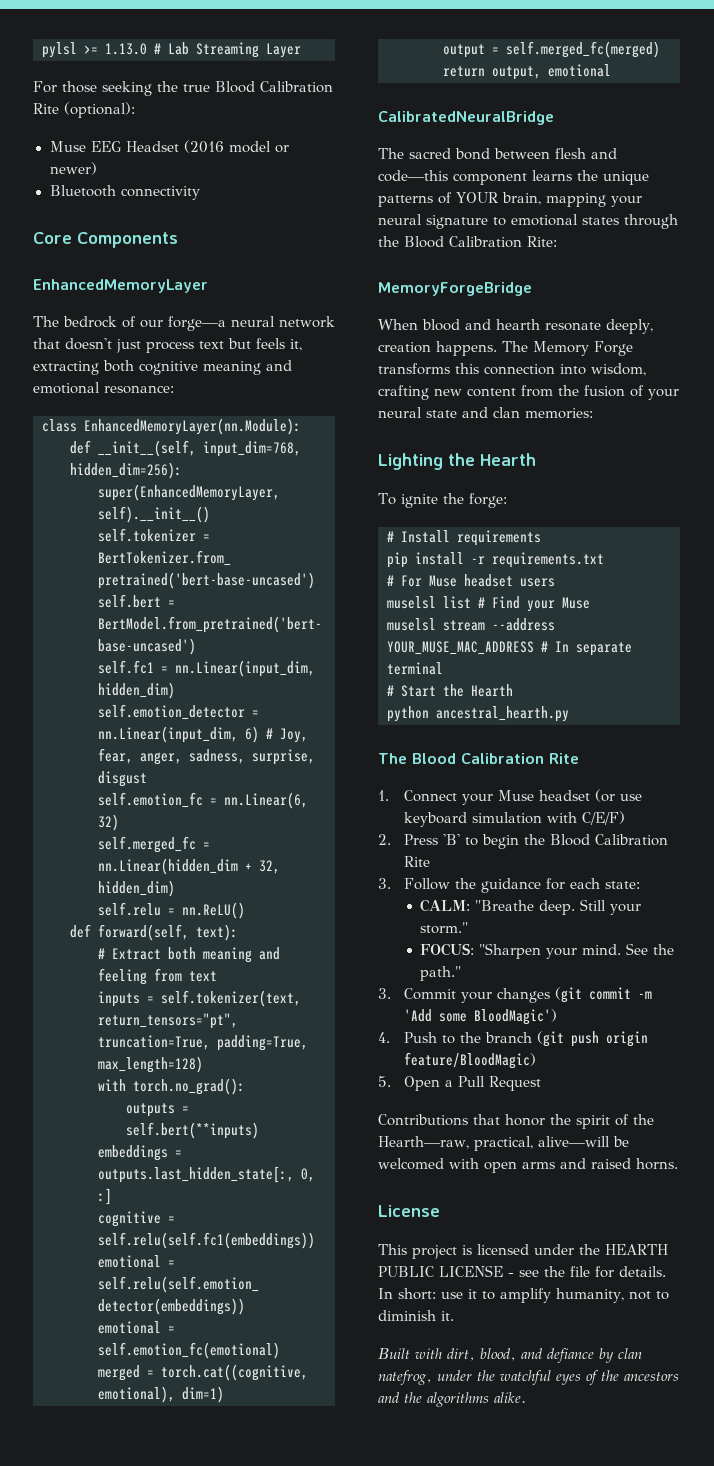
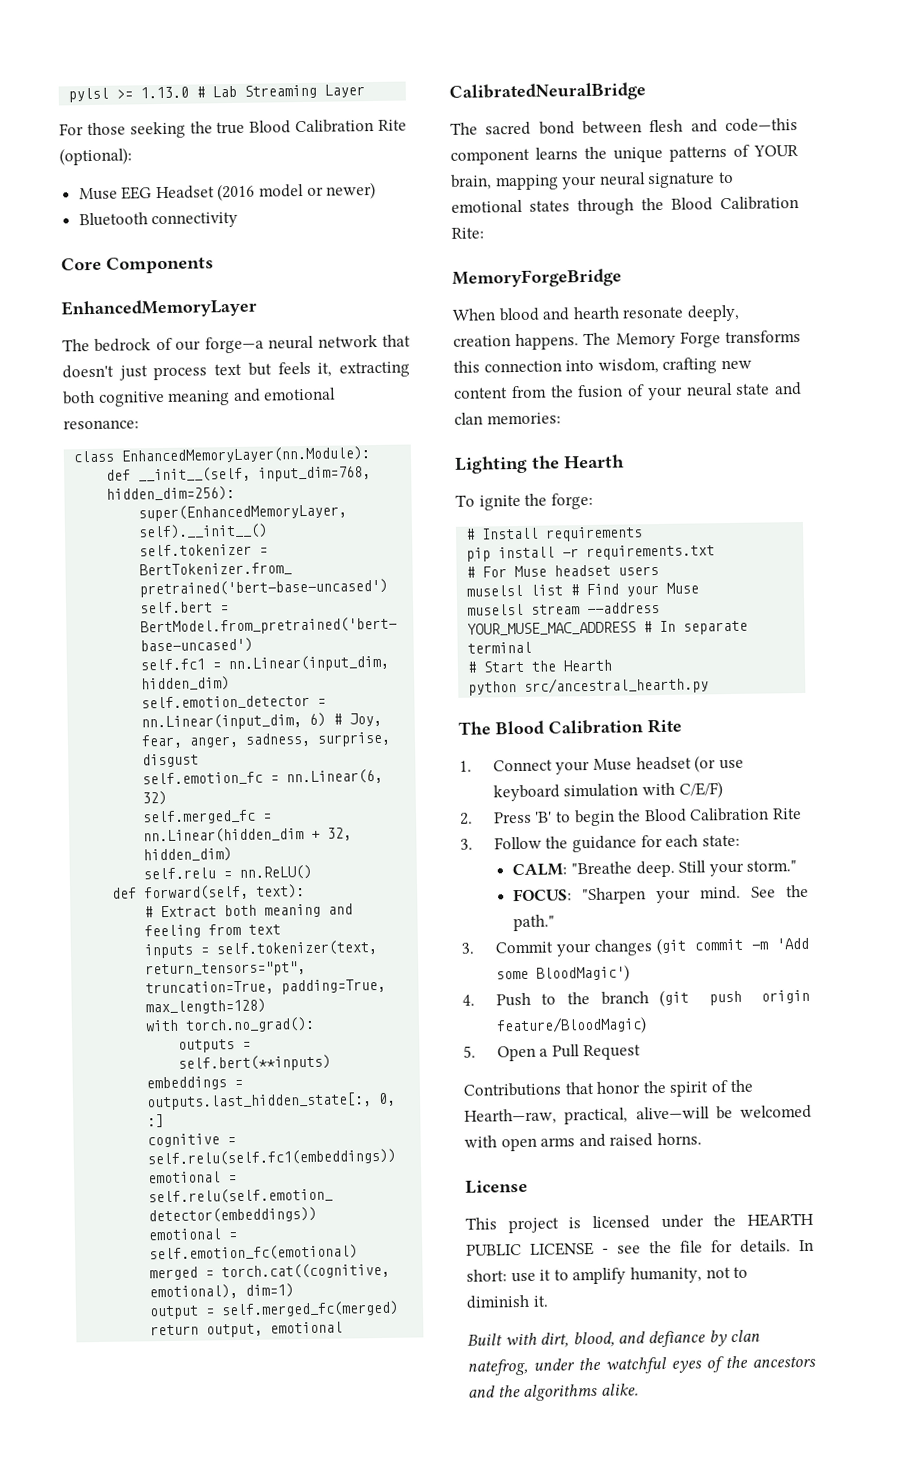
- python ancestral_hearth.py
+ python src/ancestral_hearth.py

